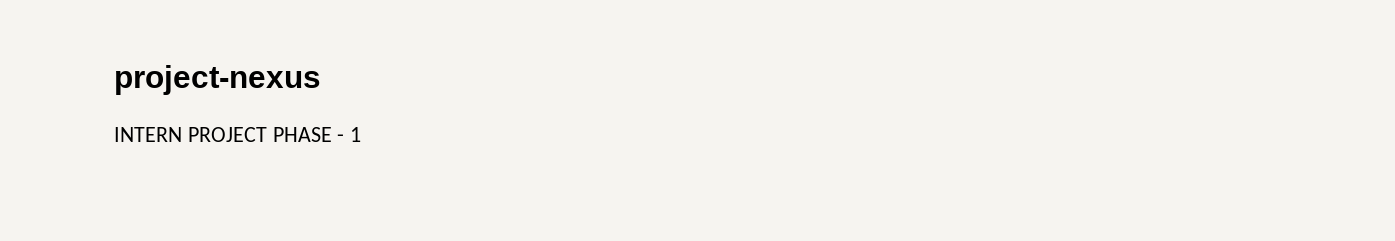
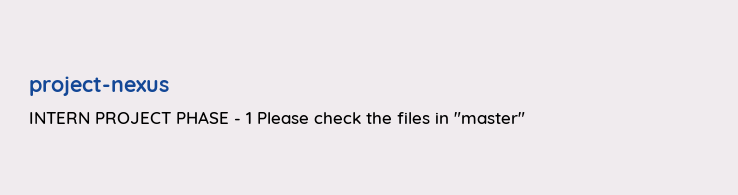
- INTERN PROJECT PHASE - 1
+ INTERN PROJECT PHASE - 1 Please check the files in "master"

